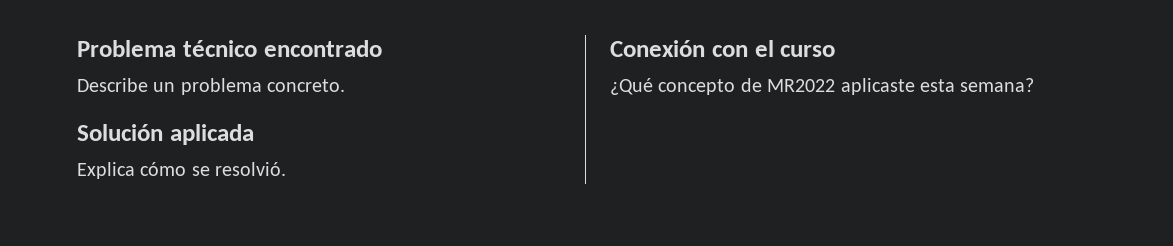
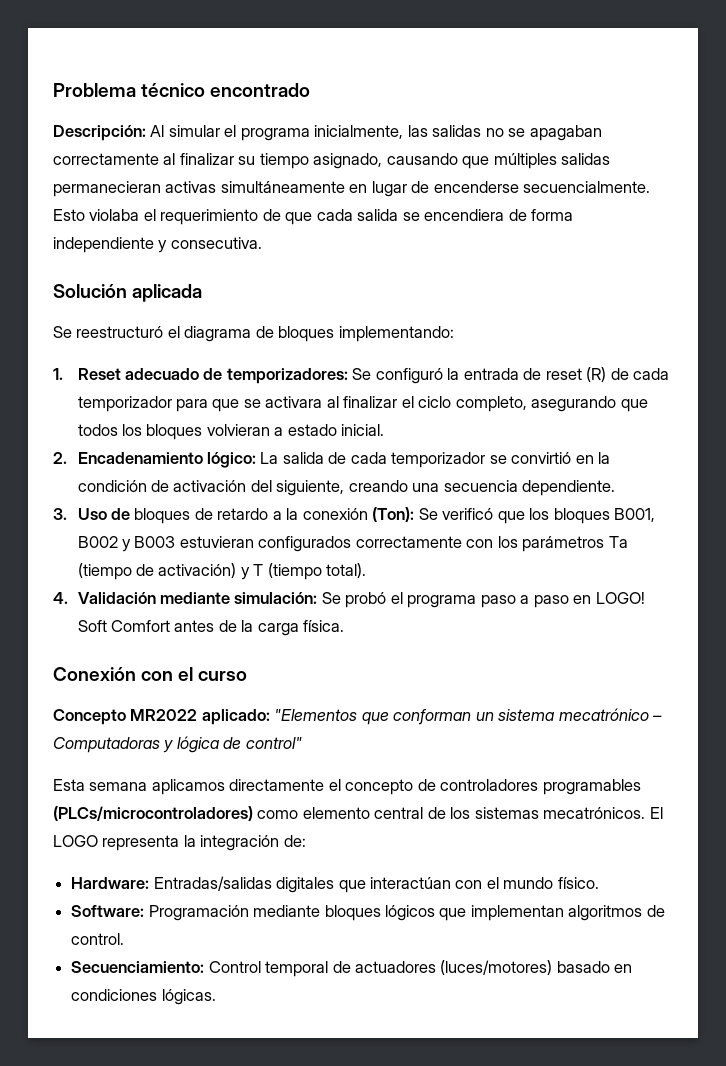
- Describe un problema concreto.
+ Descripción: Al simular el programa inicialmente, las salidas no se apagaban correctamente al finalizar su tiempo asignado, causando que múltiples salidas permanecieran activas simultáneamente en lugar de encenderse secuencialmente. Esto violaba el requerimiento de que cada salida se encendiera de forma independiente y consecutiva.
  Solución aplicada
- Explica cómo se resolvió.
+ Se reestructuró el diagrama de bloques implementando:
+ 1. Reset adecuado de temporizadores: Se configuró la entrada de reset (R) de cada temporizador para que se activara al finalizar el ciclo completo, asegurando que todos los bloques volvieran a estado inicial.
+ 2. Encadenamiento lógico: La salida de cada temporizador se convirtió en la condición de activación del siguiente, creando una secuencia dependiente.
+ 3. Uso de bloques de retardo a la conexión (Ton): Se verificó que los bloques B001, B002 y B003 estuvieran configurados correctamente con los parámetros Ta (tiempo de activación) y T (tiempo total).
+ 4. Validación mediante simulación: Se probó el programa paso a paso en LOGO! Soft Comfort antes de la carga física.
  Conexión con el curso
- ¿Qué concepto de MR2022 aplicaste esta semana?
+ Concepto MR2022 aplicado: "Elementos que conforman un sistema mecatrónico – Computadoras y lógica de control"
+ Esta semana aplicamos directamente el concepto de controladores programables (PLCs/microcontroladores) como elemento central de los sistemas mecatrónicos. El LOGO representa la integración de:
+ Hardware: Entradas/salidas digitales que interactúan con el mundo físico.
+ Software: Programación mediante bloques lógicos que implementan algoritmos de control.
+ Secuenciamiento: Control temporal de actuadores (luces/motores) basado en condiciones lógicas.

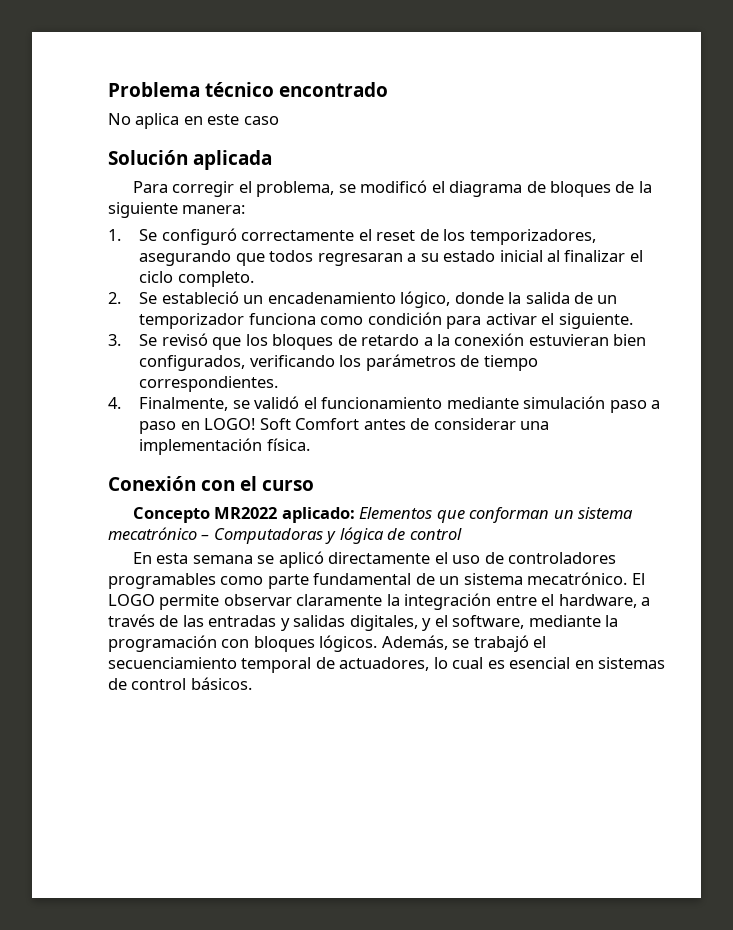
- Descripción: Al simular el programa inicialmente, las salidas no se apagaban correctamente al finalizar su tiempo asignado, causando que múltiples salidas permanecieran activas simultáneamente en lugar de encenderse secuencialmente. Esto violaba el requerimiento de que cada salida se encendiera de forma independiente y consecutiva.
+ No aplica en este caso
  Solución aplicada
- Se reestructuró el diagrama de bloques implementando:
- 1. Reset adecuado de temporizadores: Se configuró la entrada de reset (R) de cada temporizador para que se activara al finalizar el ciclo completo, asegurando que todos los bloques volvieran a estado inicial.
- 2. Encadenamiento lógico: La salida de cada temporizador se convirtió en la condición de activación del siguiente, creando una secuencia dependiente.
- 3. Uso de bloques de retardo a la conexión (Ton): Se verificó que los bloques B001, B002 y B003 estuvieran configurados correctamente con los parámetros Ta (tiempo de activación) y T (tiempo total).
- 4. Validación mediante simulación: Se probó el programa paso a paso en LOGO!
+ Para corregir el problema, se modificó el diagrama de bloques de la siguiente manera:
+ 1. Se configuró correctamente el reset de los temporizadores, asegurando que todos regresaran a su estado inicial al finalizar el ciclo completo.
+ 2. Se estableció un encadenamiento lógico, donde la salida de un temporizador funciona como condición para activar el siguiente.
+ 3. Se revisó que los bloques de retardo a la conexión estuvieran bien configurados, verificando los parámetros de tiempo correspondientes.
+ 4. Finalmente, se validó el funcionamiento mediante simulación paso a paso en LOGO!
- Soft Comfort antes de la carga física.
+ Soft Comfort antes de considerar una implementación física.
- Concepto MR2022 aplicado: "Elementos que conforman un sistema mecatrónico – Computadoras y lógica de control"
- Esta semana aplicamos directamente el concepto de controladores programables (PLCs/microcontroladores) como elemento central de los sistemas mecatrónicos. El LOGO representa la integración de:
- Hardware: Entradas/salidas digitales que interactúan con el mundo físico.
- Software: Programación mediante bloques lógicos que implementan algoritmos de control.
- Secuenciamiento: Control temporal de actuadores (luces/motores) basado en condiciones lógicas.
+ Concepto MR2022 aplicado: Elementos que conforman un sistema mecatrónico – Computadoras y lógica de control
+ En esta semana se aplicó directamente el uso de controladores programables como parte fundamental de un sistema mecatrónico. El LOGO permite observar claramente la integración entre el hardware, a través de las entradas y salidas digitales, y el software, mediante la programación con bloques lógicos. Además, se trabajó el secuenciamiento temporal de actuadores, lo cual es esencial en sistemas de control básicos.

